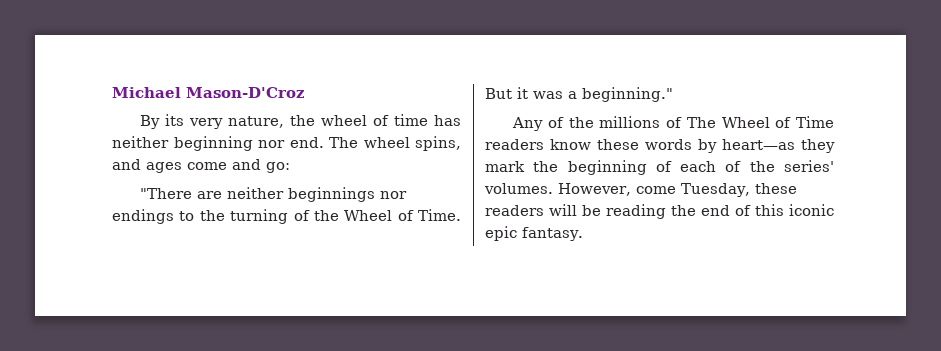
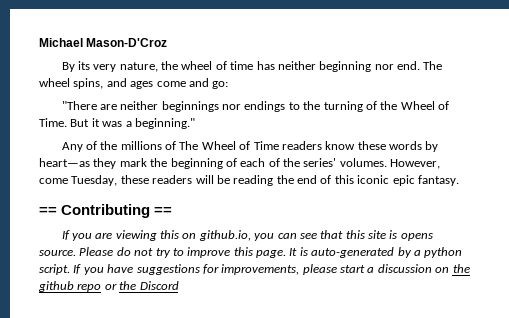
+ == Contributing ==
+ If you are viewing this on github.io, you can see that this site is opens source. Please do not try to improve this page. It is auto-generated by a python script. If you have suggestions for improvements, please start a discussion on the github repo or the Discord

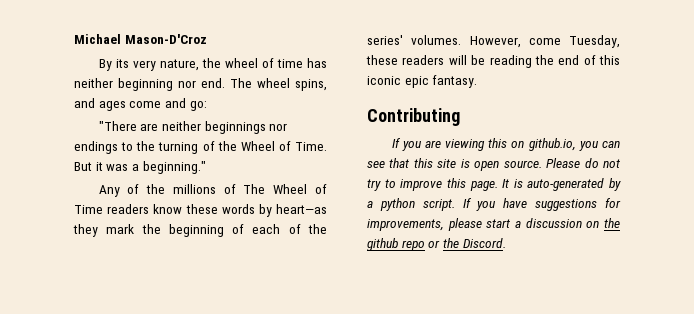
- == Contributing ==
+ Contributing
- If you are viewing this on github.io, you can see that this site is opens source.
+ If you are viewing this on github.io, you can see that this site is open source.
- If you have suggestions for improvements, please start a discussion on the github repo or the Discord
+ If you have suggestions for improvements, please start a discussion on the github repo or the Discord.

